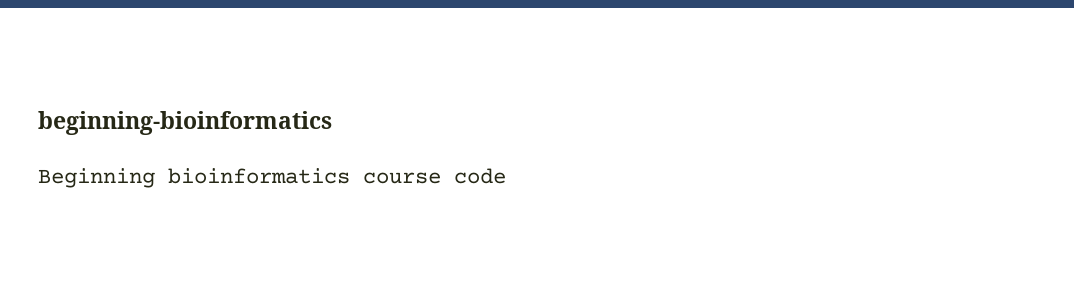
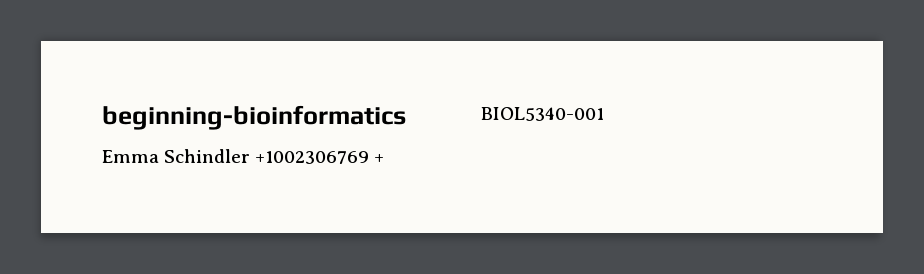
- Beginning bioinformatics course code
+ Emma Schindler +1002306769 + BIOL5340-001

